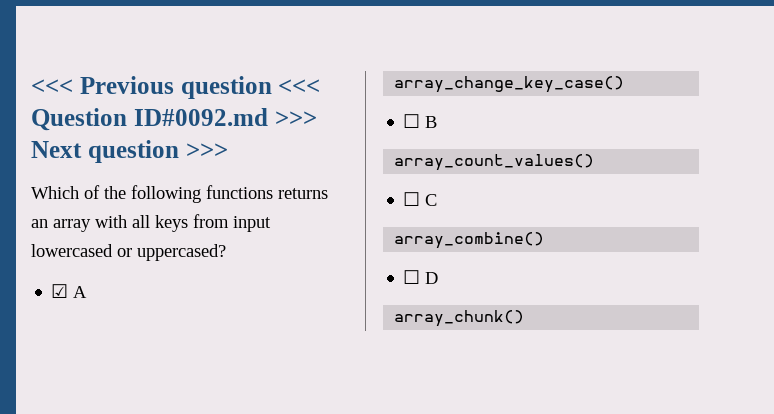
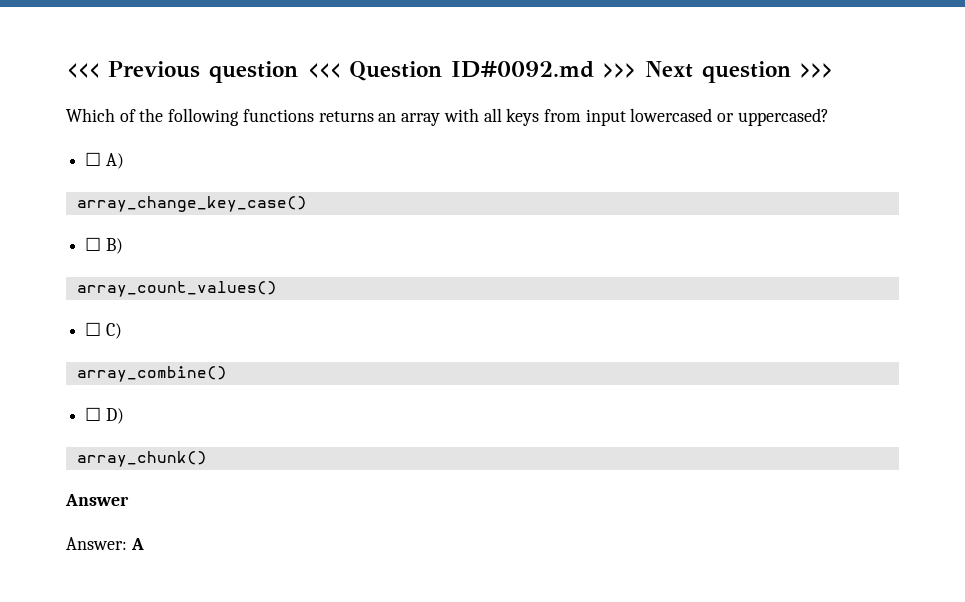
- ☑ A
+ ☐ A)
- ☐ B
+ ☐ B)
- ☐ C
+ ☐ C)
- ☐ D
+ ☐ D)
+ Answer
+ Answer: A

